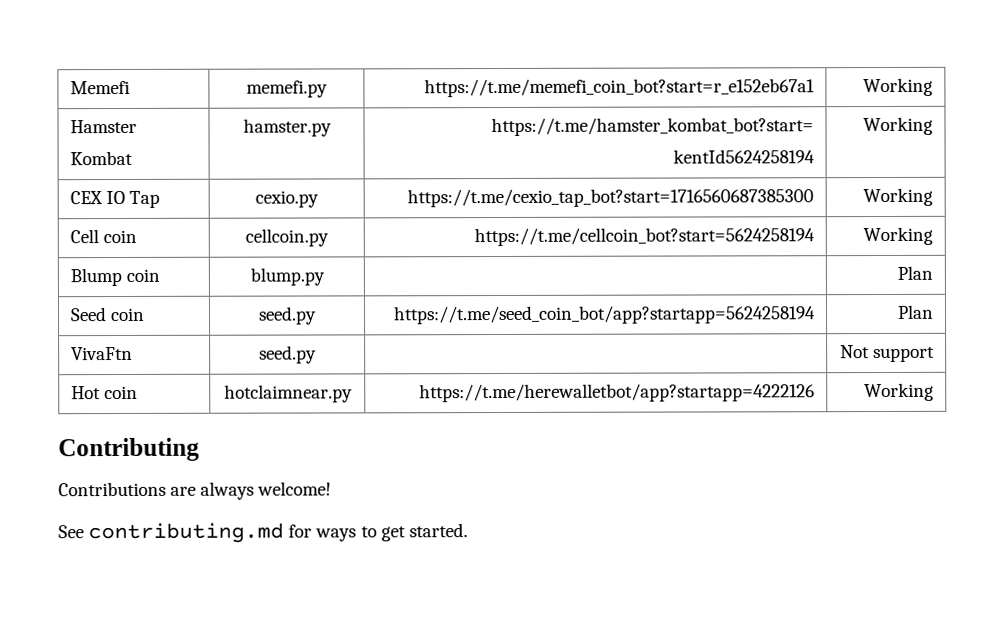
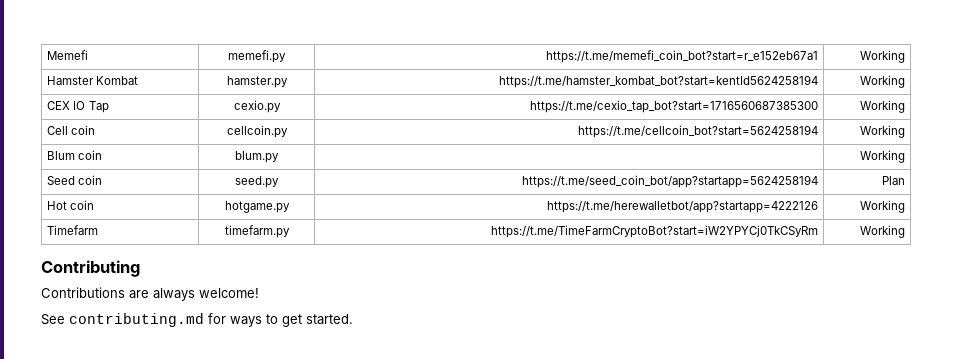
- Blump coin | blump.py | | Plan
+ Blum coin | blum.py | | Working
- VivaFtn | seed.py | | Not support
- Hot coin | hotclaimnear.py | https://t.me/herewalletbot/app?startapp=4222126 | Working
+ Hot coin | hotgame.py | https://t.me/herewalletbot/app?startapp=4222126 | Working
+ Timefarm | timefarm.py | https://t.me/TimeFarmCryptoBot?start=iW2YPYCj0TkCSyRm | Working

